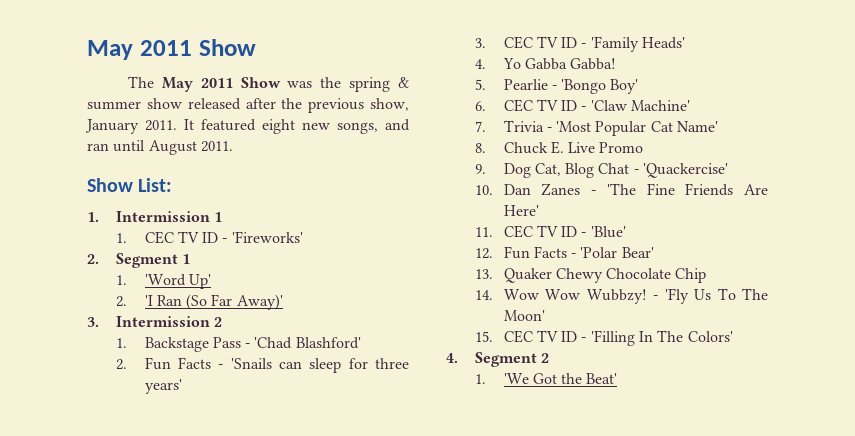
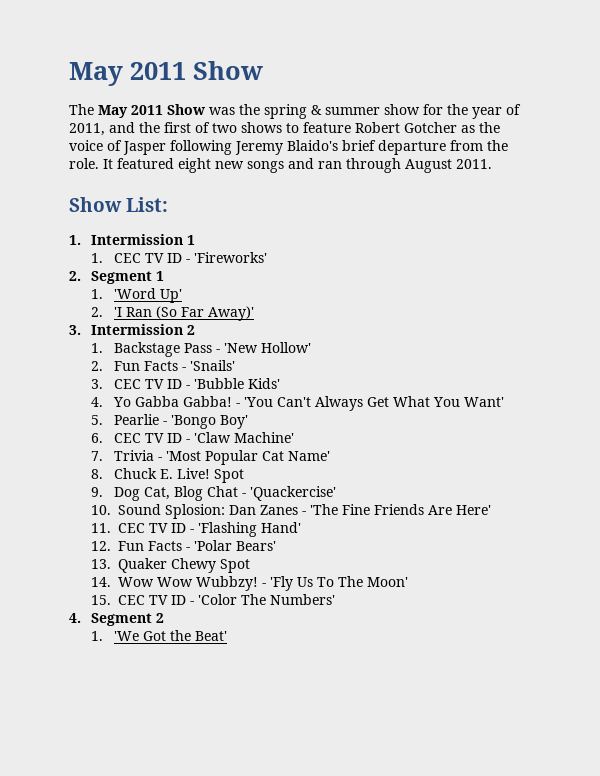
- The May 2011 Show was the spring & summer show released after the previous show, January 2011.
+ The May 2011 Show was the spring & summer show for the year of 2011, and the first of two shows to feature Robert Gotcher as the voice of Jasper following Jeremy Blaido's brief departure from the role.
- It featured eight new songs, and ran until August 2011.
+ It featured eight new songs and ran through August 2011.
- 1. Backstage Pass - 'Chad Blashford'
+ 1. Backstage Pass - 'New Hollow'
- 2. Fun Facts - 'Snails can sleep for three years'
+ 2. Fun Facts - 'Snails'
- 3. CEC TV ID - 'Family Heads'
+ 3. CEC TV ID - 'Bubble Kids'
+ - 'You Can't Always Get What You Want'
- 8. Chuck E. Live Promo
+ 8. Chuck E. Live! Spot
- 10. Dan Zanes - 'The Fine Friends Are Here'
+ 10. Sound Splosion: Dan Zanes - 'The Fine Friends Are Here'
- 11. CEC TV ID - 'Blue'
+ 11. CEC TV ID - 'Flashing Hand'
- 12. Fun Facts - 'Polar Bear'
+ 12. Fun Facts - 'Polar Bears'
- 13. Quaker Chewy Chocolate Chip
+ 13. Quaker Chewy Spot
- 15. CEC TV ID - 'Filling In The Colors'
+ 15. CEC TV ID - 'Color The Numbers'

